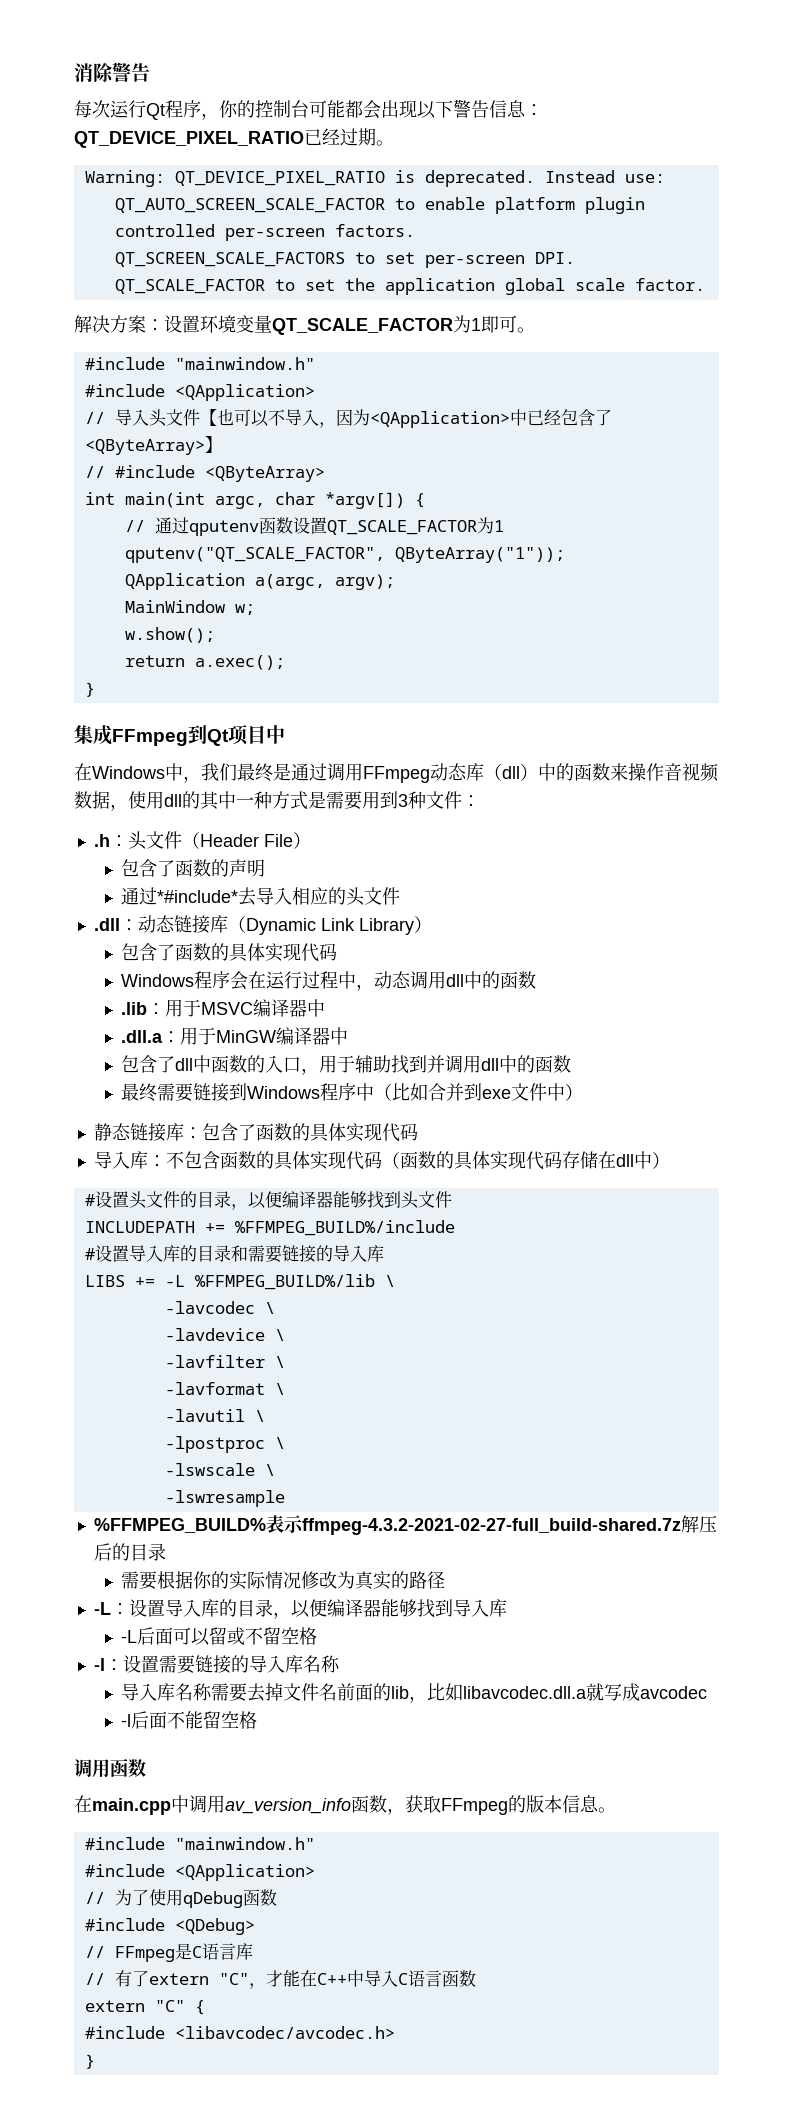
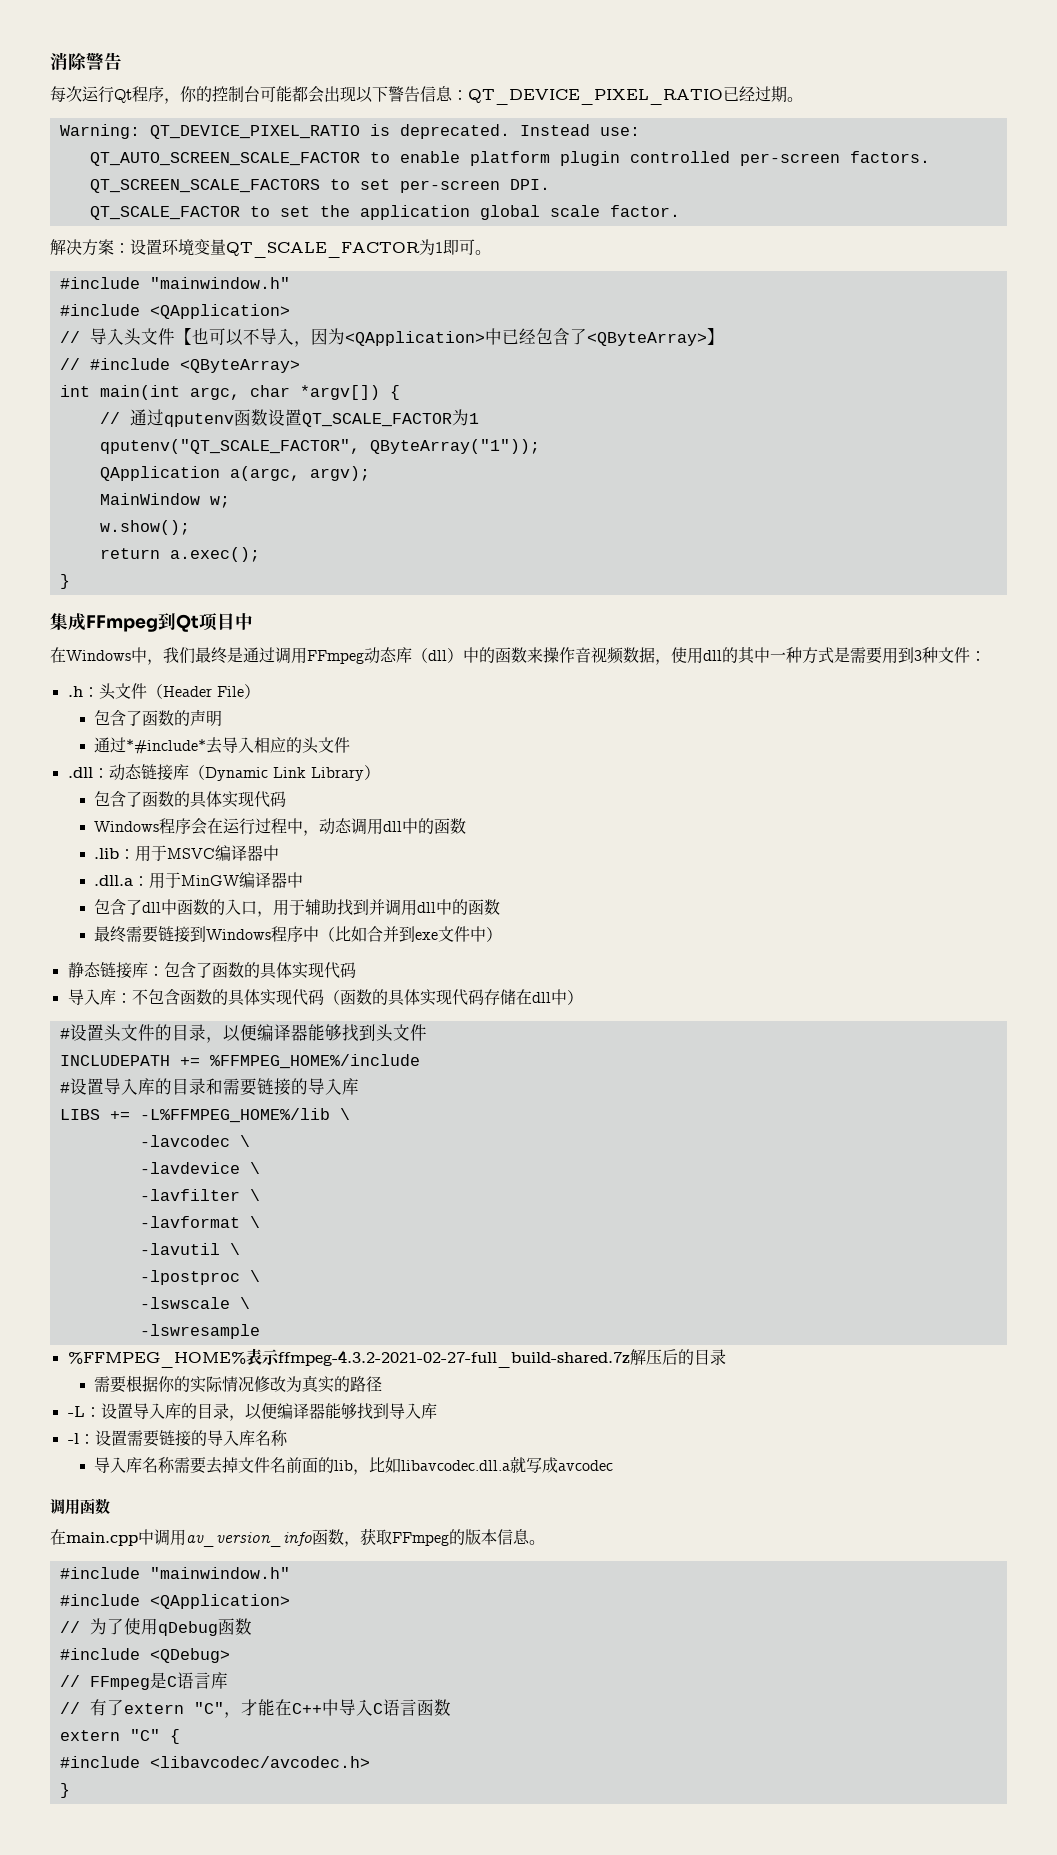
- INCLUDEPATH += %FFMPEG_BUILD%/include
+ INCLUDEPATH += %FFMPEG_HOME%/include
- LIBS += -L %FFMPEG_BUILD%/lib \
+ LIBS += -L%FFMPEG_HOME%/lib \
- %FFMPEG_BUILD%表示ffmpeg-4.3.2-2021-02-27-full_build-shared.7z解压后的目录
+ %FFMPEG_HOME%表示ffmpeg-4.3.2-2021-02-27-full_build-shared.7z解压后的目录
- -L后面可以留或不留空格
- -l后面不能留空格

